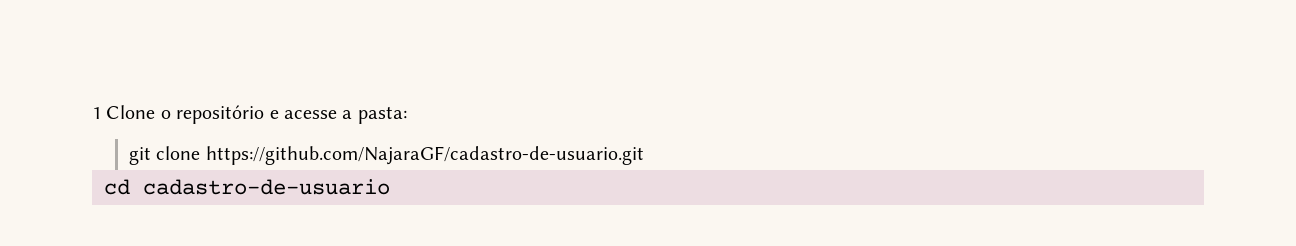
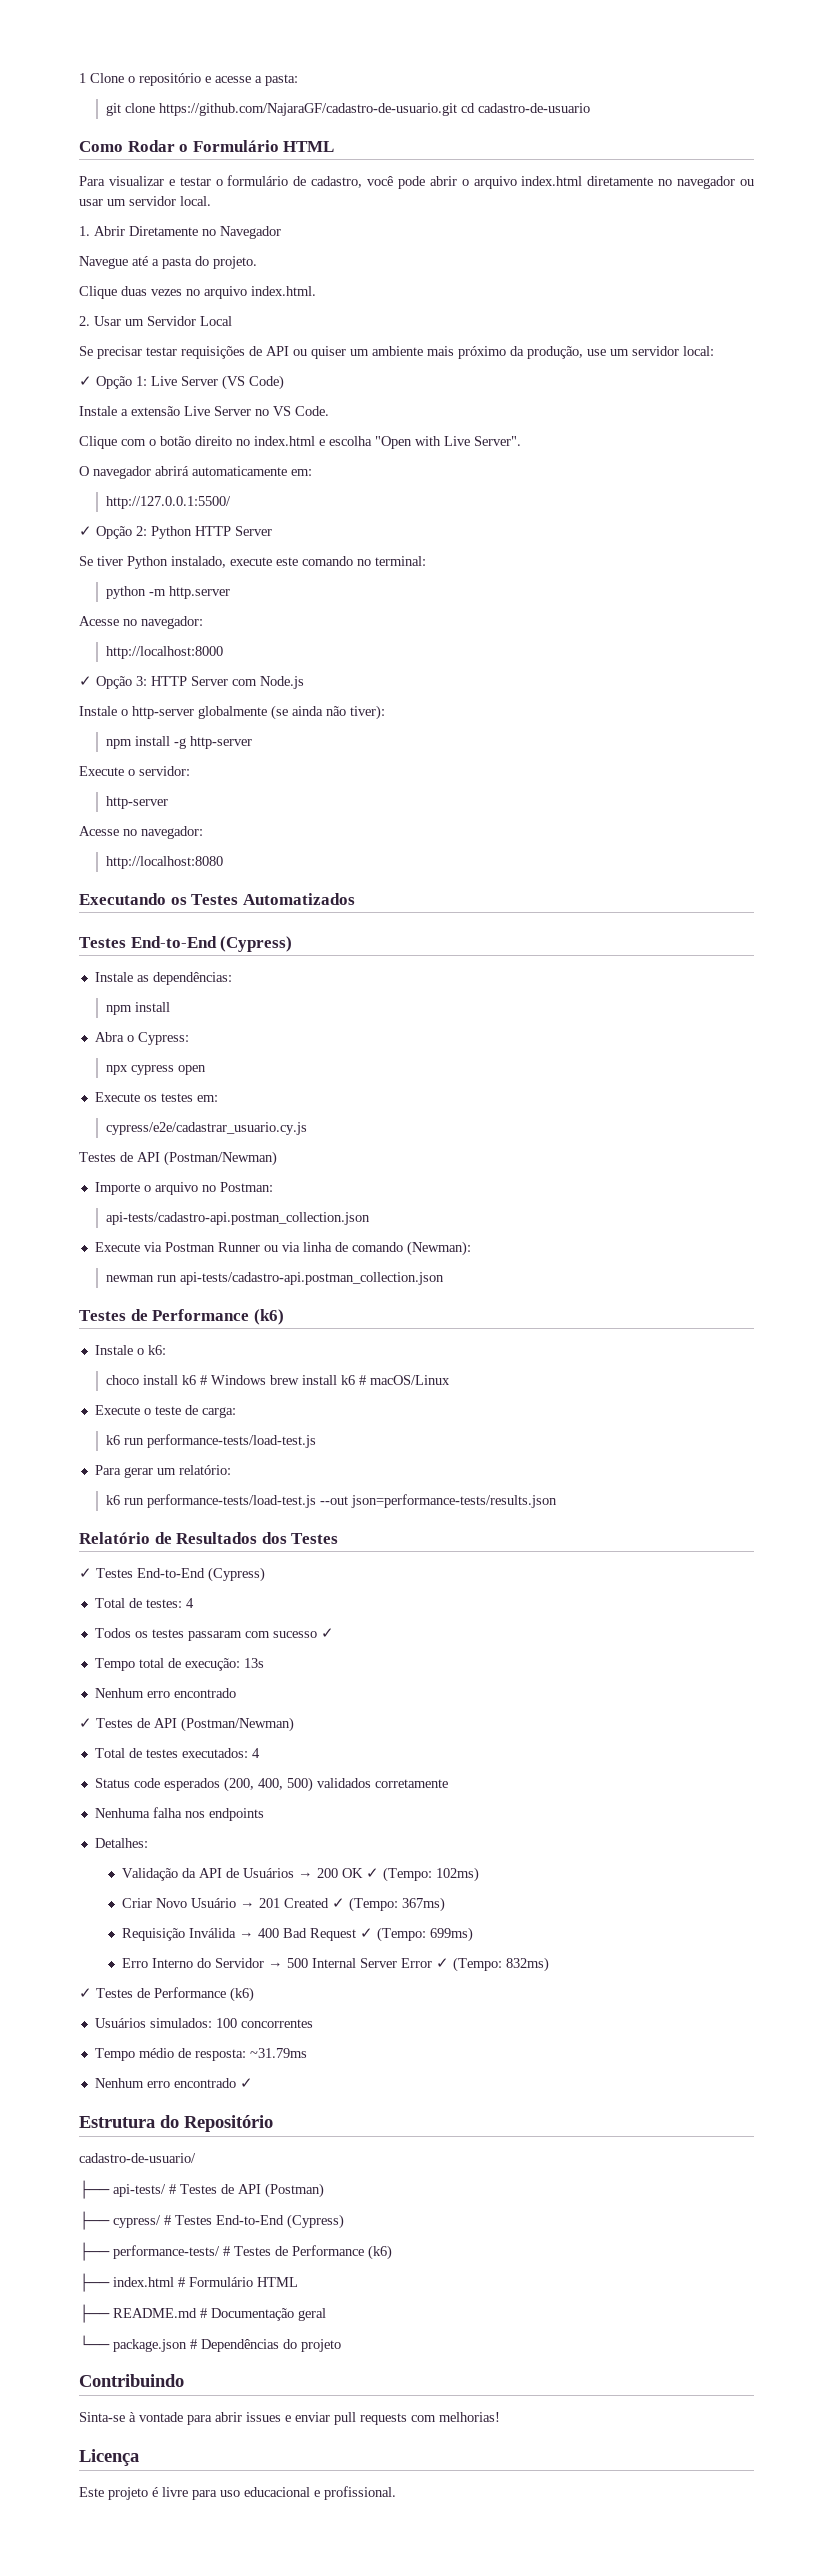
- git clone https://github.com/NajaraGF/cadastro-de-usuario.git
- cd cadastro-de-usuario
+ git clone https://github.com/NajaraGF/cadastro-de-usuario.git cd cadastro-de-usuario
+ Como Rodar o Formulário HTML
+ Para visualizar e testar o formulário de cadastro, você pode abrir o arquivo index.html diretamente no navegador ou usar um servidor local.
+ 1. Abrir Diretamente no Navegador
+ Navegue até a pasta do projeto.
+ Clique duas vezes no arquivo index.html.
+ 2. Usar um Servidor Local
+ Se precisar testar requisições de API ou quiser um ambiente mais próximo da produção, use um servidor local:
+ ✓ Opção 1: Live Server (VS Code)
+ Instale a extensão Live Server no VS Code.
+ Clique com o botão direito no index.html e escolha "Open with Live Server".
+ O navegador abrirá automaticamente em:
+ http://127.0.0.1:5500/
+ ✓ Opção 2: Python HTTP Server
+ Se tiver Python instalado, execute este comando no terminal:
+ python -m http.server
+ Acesse no navegador:
+ http://localhost:8000
+ ✓ Opção 3: HTTP Server com Node.js
+ Instale o http-server globalmente (se ainda não tiver):
+ npm install -g http-server
+ Execute o servidor:
+ http-server
+ Acesse no navegador:
+ http://localhost:8080
+ Executando os Testes Automatizados
+ Testes End-to-End (Cypress)
+ Instale as dependências:
+ npm install
+ Abra o Cypress:
+ npx cypress open
+ Execute os testes em:
+ cypress/e2e/cadastrar_usuario.cy.js
+ Testes de API (Postman/Newman)
+ Importe o arquivo no Postman:
+ api-tests/cadastro-api.postman_collection.json
+ Execute via Postman Runner ou via linha de comando (Newman):
+ newman run api-tests/cadastro-api.postman_collection.json
+ Testes de Performance (k6)
+ Instale o k6:
+ choco install k6 # Windows brew install k6 # macOS/Linux
+ Execute o teste de carga:
+ k6 run performance-tests/load-test.js
+ Para gerar um relatório:
+ k6 run performance-tests/load-test.js --out json=performance-tests/results.json
+ Relatório de Resultados dos Testes
+ ✓ Testes End-to-End (Cypress)
+ Total de testes: 4
+ Todos os testes passaram com sucesso ✓
+ Tempo total de execução: 13s
+ Nenhum erro encontrado
+ ✓ Testes de API (Postman/Newman)
+ Total de testes executados: 4
+ Status code esperados (200, 400, 500) validados corretamente
+ Nenhuma falha nos endpoints
+ Detalhes:
+ Validação da API de Usuários → 200 OK ✓ (Tempo: 102ms)
+ Criar Novo Usuário → 201 Created ✓ (Tempo: 367ms)
+ Requisição Inválida → 400 Bad Request ✓ (Tempo: 699ms)
+ Erro Interno do Servidor → 500 Internal Server Error ✓ (Tempo: 832ms)
+ ✓ Testes de Performance (k6)
+ Usuários simulados: 100 concorrentes
+ Tempo médio de resposta: ~31.79ms
+ Nenhum erro encontrado ✓
+ Estrutura do Repositório
+ cadastro-de-usuario/
+ ├── api-tests/ # Testes de API (Postman)
+ ├── cypress/ # Testes End-to-End (Cypress)
+ ├── performance-tests/ # Testes de Performance (k6)
+ ├── index.html # Formulário HTML
+ ├── README.md # Documentação geral
+ └── package.json # Dependências do projeto
+ Contribuindo
+ Sinta-se à vontade para abrir issues e enviar pull requests com melhorias!
+ Licença
+ Este projeto é livre para uso educacional e profissional.

